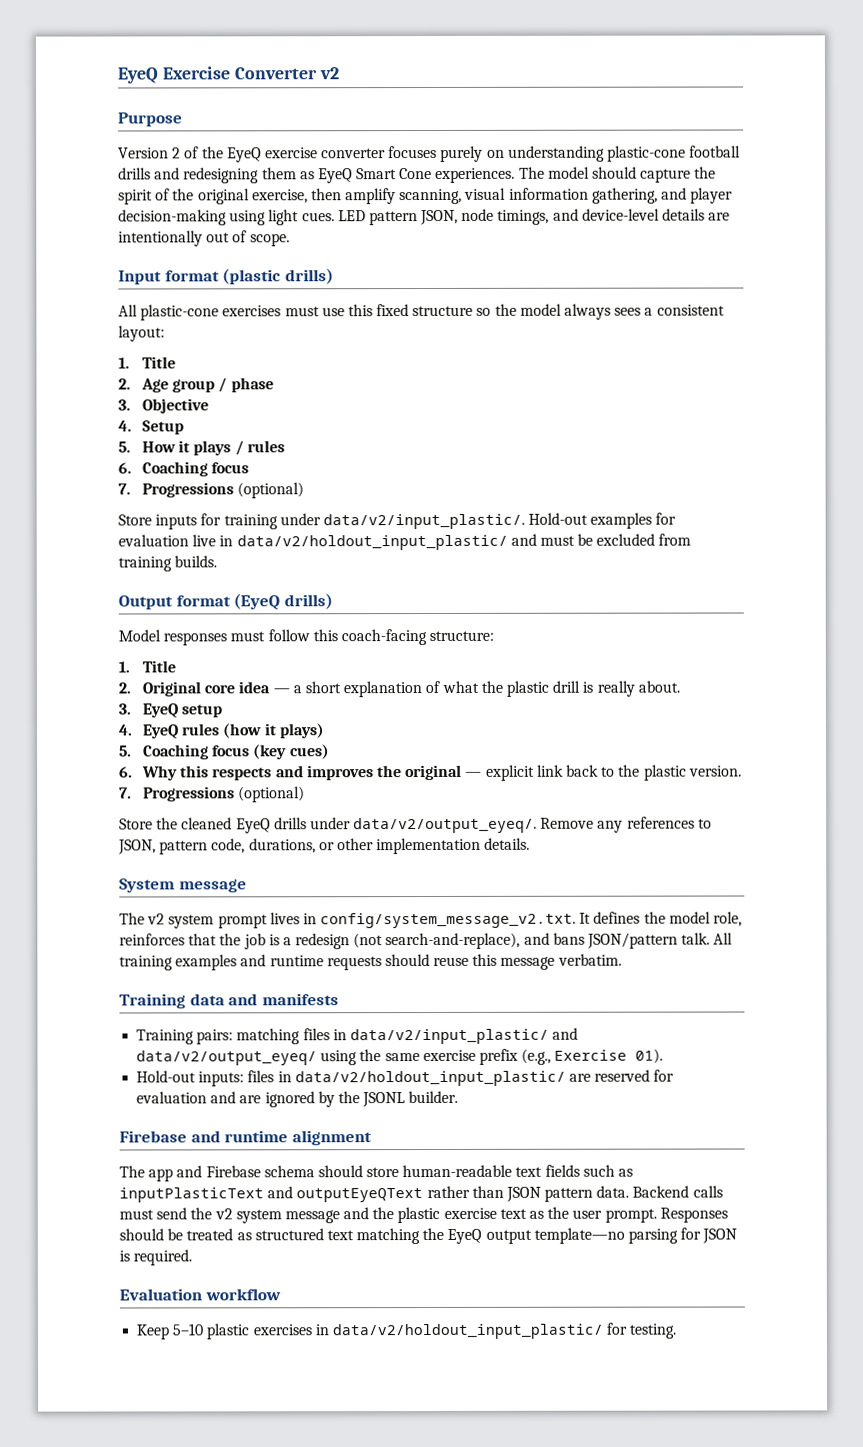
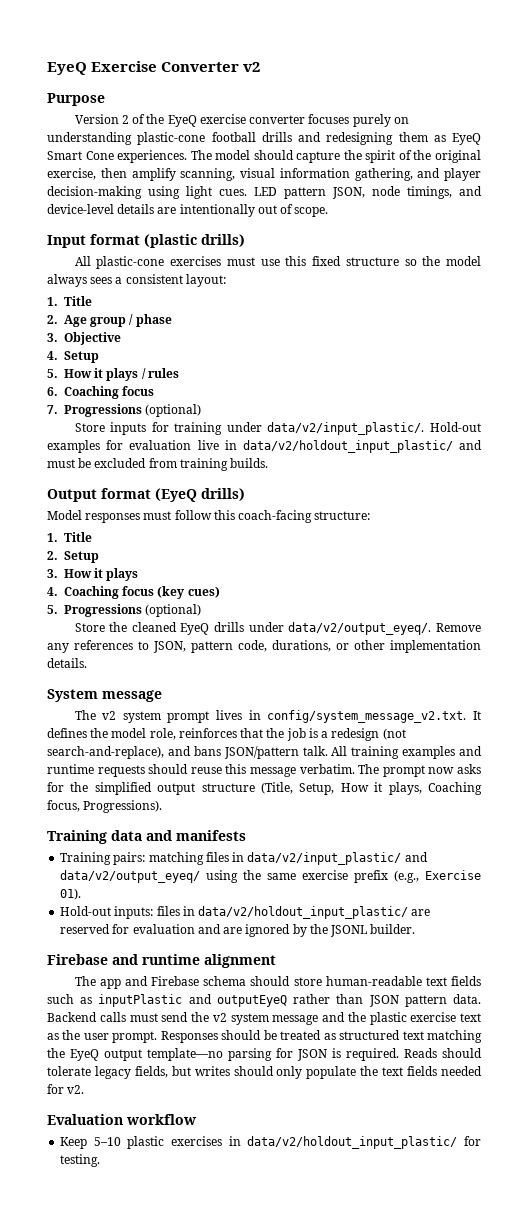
- 2. Original core idea — a short explanation of what the plastic drill is really about.
- 3. EyeQ setup
- 4. EyeQ rules (how it plays)
- 5. Coaching focus (key cues)
- 6. Why this respects and improves the original — explicit link back to the plastic version.
- 7. Progressions (optional)
+ 2. Setup
+ 3. How it plays
+ 4. Coaching focus (key cues)
+ 5. Progressions (optional)
+ The prompt now asks for the simplified output structure (Title, Setup, How it plays, Coaching focus, Progressions).
- The app and Firebase schema should store human-readable text fields such as inputPlasticText and outputEyeQText rather than JSON pattern data.
+ The app and Firebase schema should store human-readable text fields such as inputPlastic and outputEyeQ rather than JSON pattern data.
+ Reads should tolerate legacy fields, but writes should only populate the text fields needed for v2.

